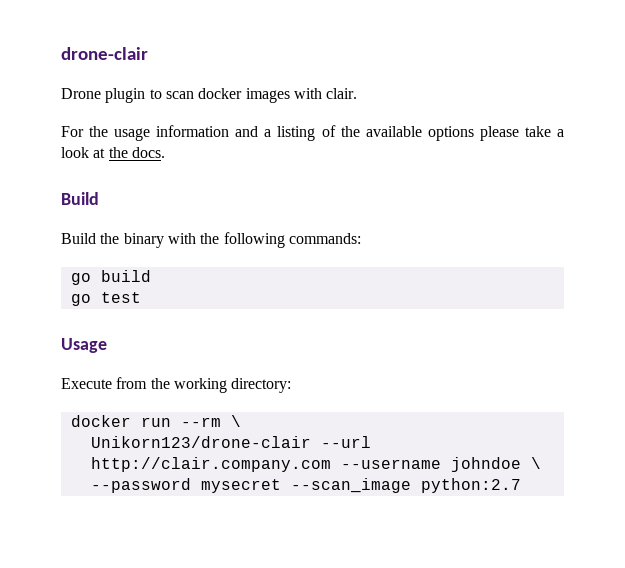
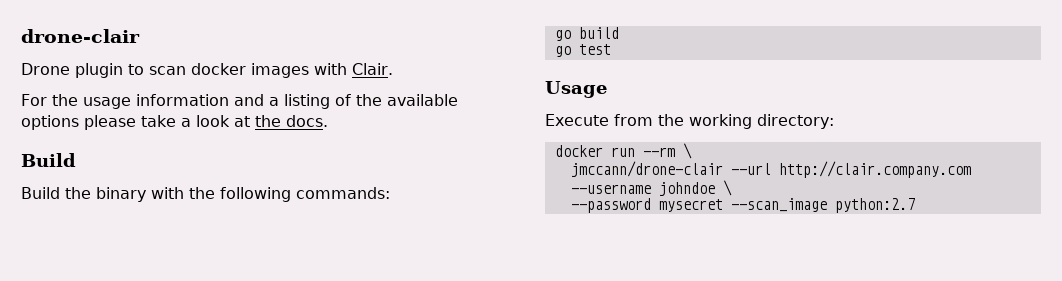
- Drone plugin to scan docker images with clair.
+ Drone plugin to scan docker images with Clair.
- Unikorn123/drone-clair --url http://clair.company.com --username johndoe \
+ jmccann/drone-clair --url http://clair.company.com --username johndoe \

